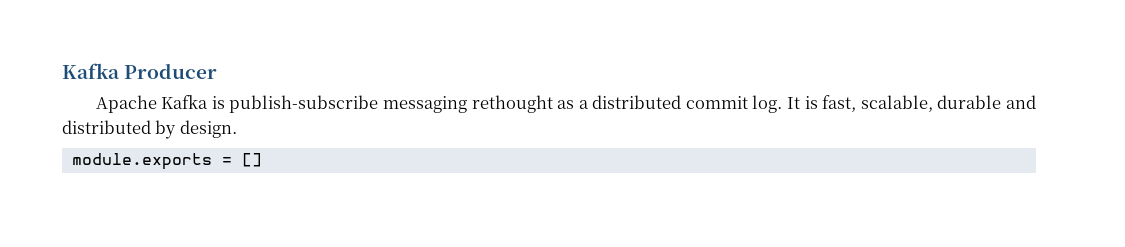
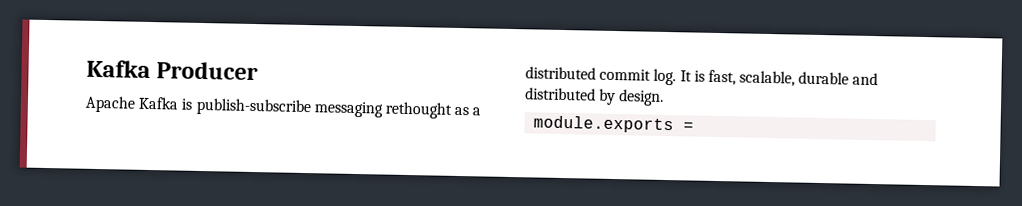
- module.exports = []
+ module.exports =

